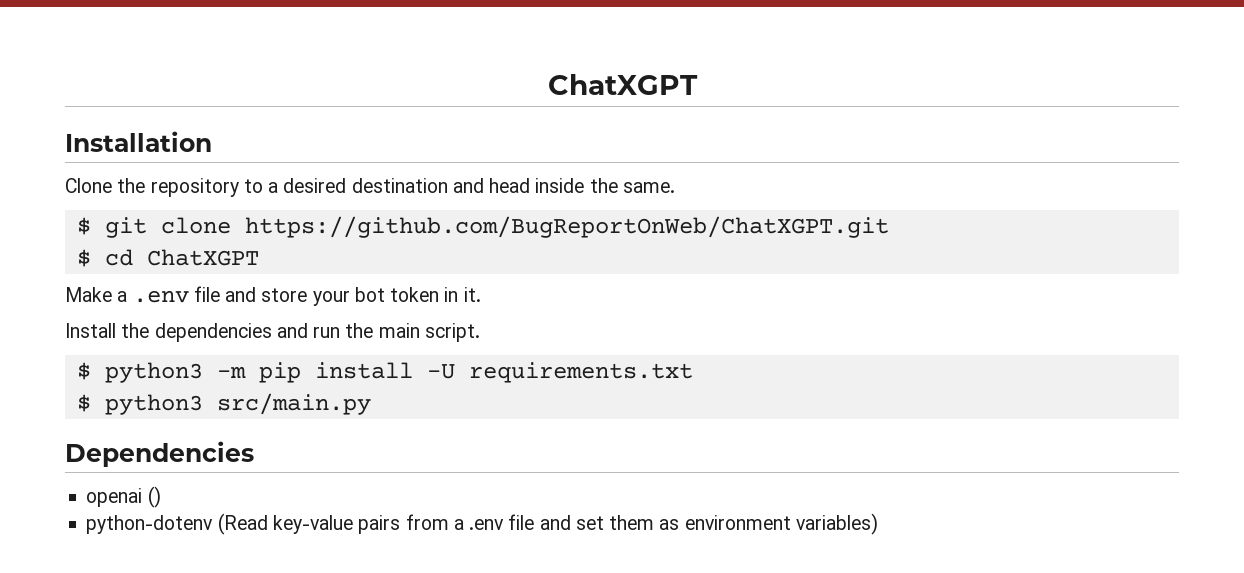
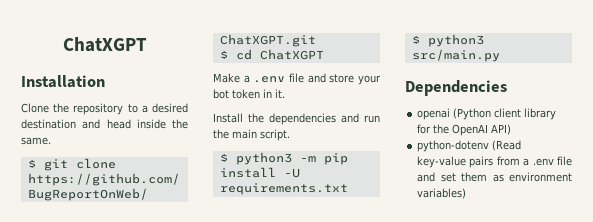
- openai ()
+ openai (Python client library for the OpenAI API)

